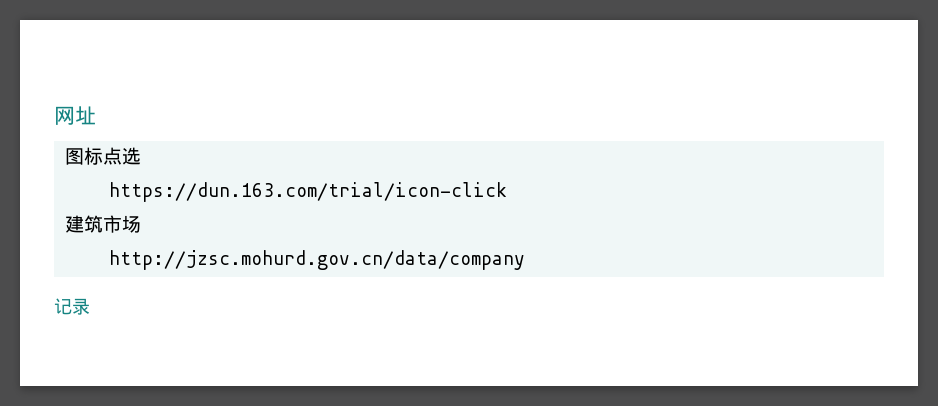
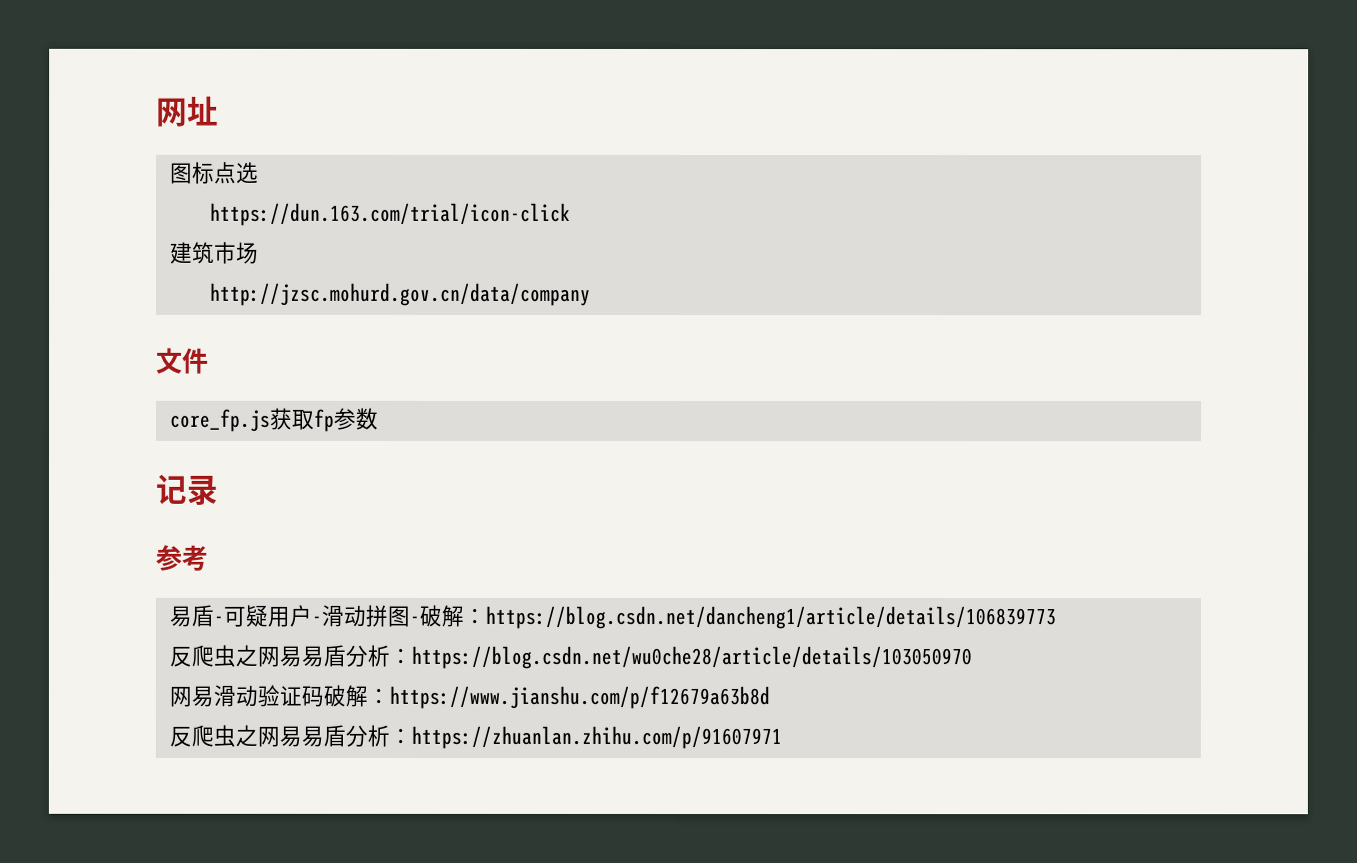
+ 文件
+ core_fp.js获取fp参数
  记录
+ 参考
+ 易盾-可疑用户-滑动拼图-破解：https://blog.csdn.net/dancheng1/article/details/106839773
+ 反爬虫之网易易盾分析：https://blog.csdn.net/wu0che28/article/details/103050970
+ 网易滑动验证码破解：https://www.jianshu.com/p/f12679a63b8d
+ 反爬虫之网易易盾分析：https://zhuanlan.zhihu.com/p/91607971

